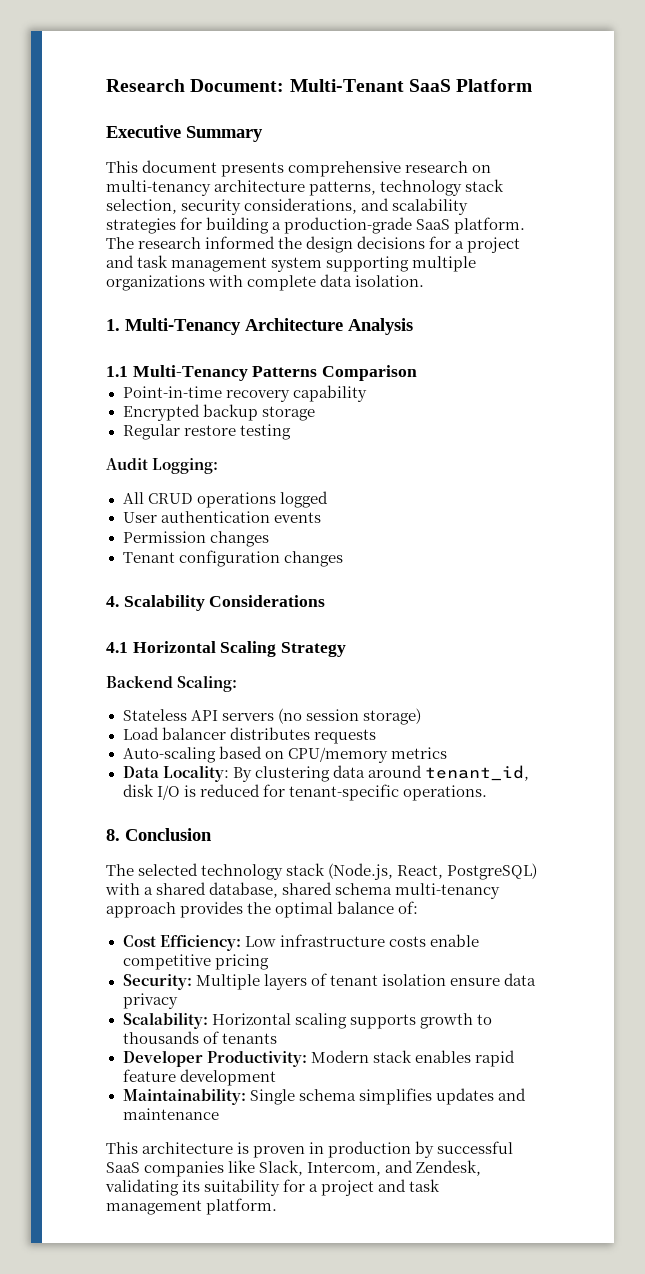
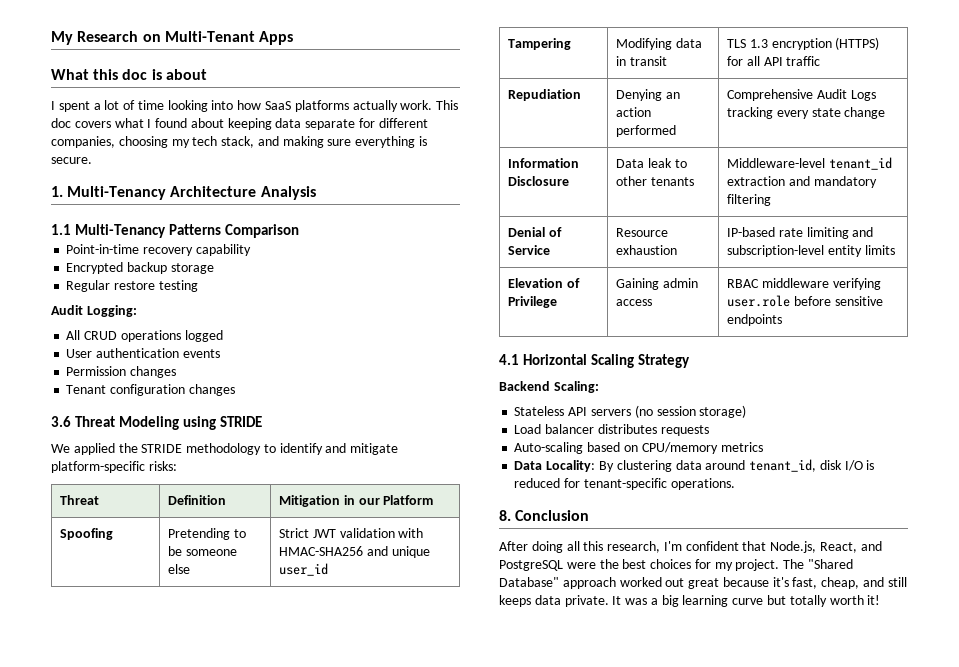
- Research Document: Multi-Tenant SaaS Platform
- Executive Summary
- This document presents comprehensive research on multi-tenancy architecture patterns, technology stack selection, security considerations, and scalability strategies for building a production-grade SaaS platform. The research informed the design decisions for a project and task management system supporting multiple organizations with complete data isolation.
+ My Research on Multi-Tenant Apps
+ What this doc is about
+ I spent a lot of time looking into how SaaS platforms actually work. This doc covers what I found about keeping data separate for different companies, choosing my tech stack, and making sure everything is secure.
- 4. Scalability Considerations
+ 3.6 Threat Modeling using STRIDE
+ We applied the STRIDE methodology to identify and mitigate platform-specific risks:
+ Threat | Definition | Mitigation in our Platform
+ Spoofing | Pretending to be someone else | Strict JWT validation with HMAC-SHA256 and unique user_id
+ Tampering | Modifying data in transit | TLS 1.3 encryption (HTTPS) for all API traffic
+ Repudiation | Denying an action performed | Comprehensive Audit Logs tracking every state change
+ Information Disclosure | Data leak to other tenants | Middleware-level tenant_id extraction and mandatory filtering
+ Denial of Service | Resource exhaustion | IP-based rate limiting and subscription-level entity limits
+ Elevation of Privilege | Gaining admin access | RBAC middleware verifying user.role before sensitive endpoints
- The selected technology stack (Node.js, React, PostgreSQL) with a shared database, shared schema multi-tenancy approach provides the optimal balance of:
- Cost Efficiency: Low infrastructure costs enable competitive pricing
- Security: Multiple layers of tenant isolation ensure data privacy
- Scalability: Horizontal scaling supports growth to thousands of tenants
- Developer Productivity: Modern stack enables rapid feature development
- Maintainability: Single schema simplifies updates and maintenance
- This architecture is proven in production by successful SaaS companies like Slack, Intercom, and Zendesk, validating its suitability for a project and task management platform.
+ After doing all this research, I'm confident that Node.js, React, and PostgreSQL were the best choices for my project. The "Shared Database" approach worked out great because it's fast, cheap, and still keeps data private. It was a big learning curve but totally worth it!

